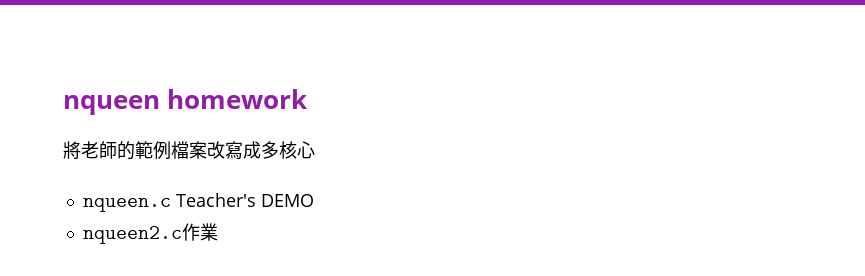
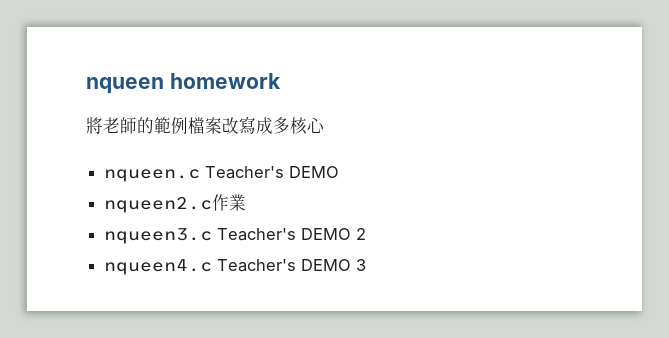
+ nqueen3.c Teacher's DEMO 2
+ nqueen4.c Teacher's DEMO 3

